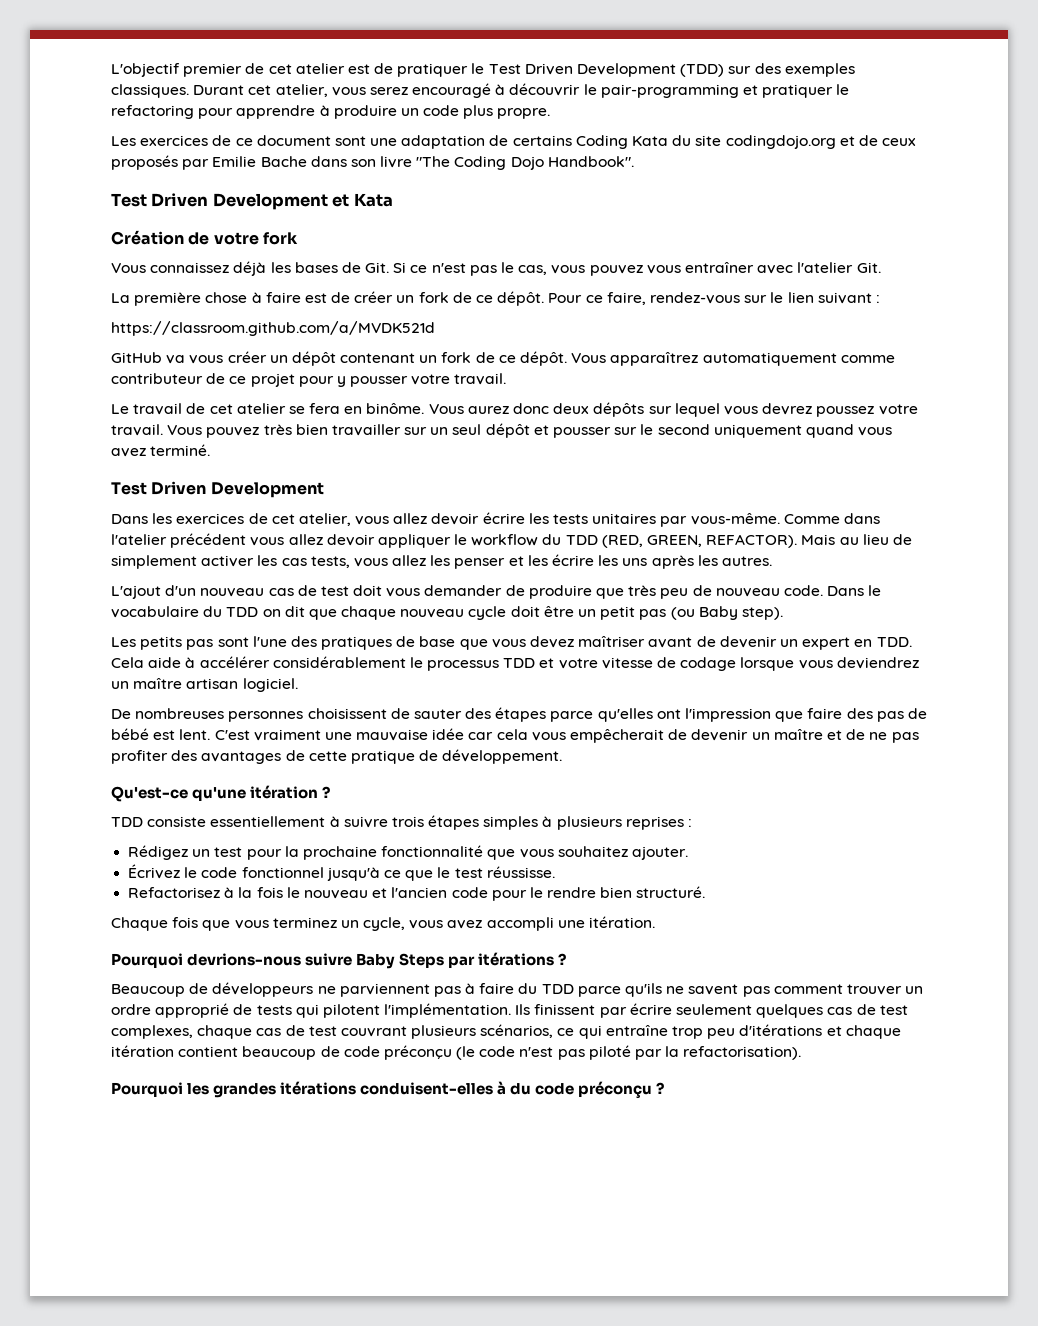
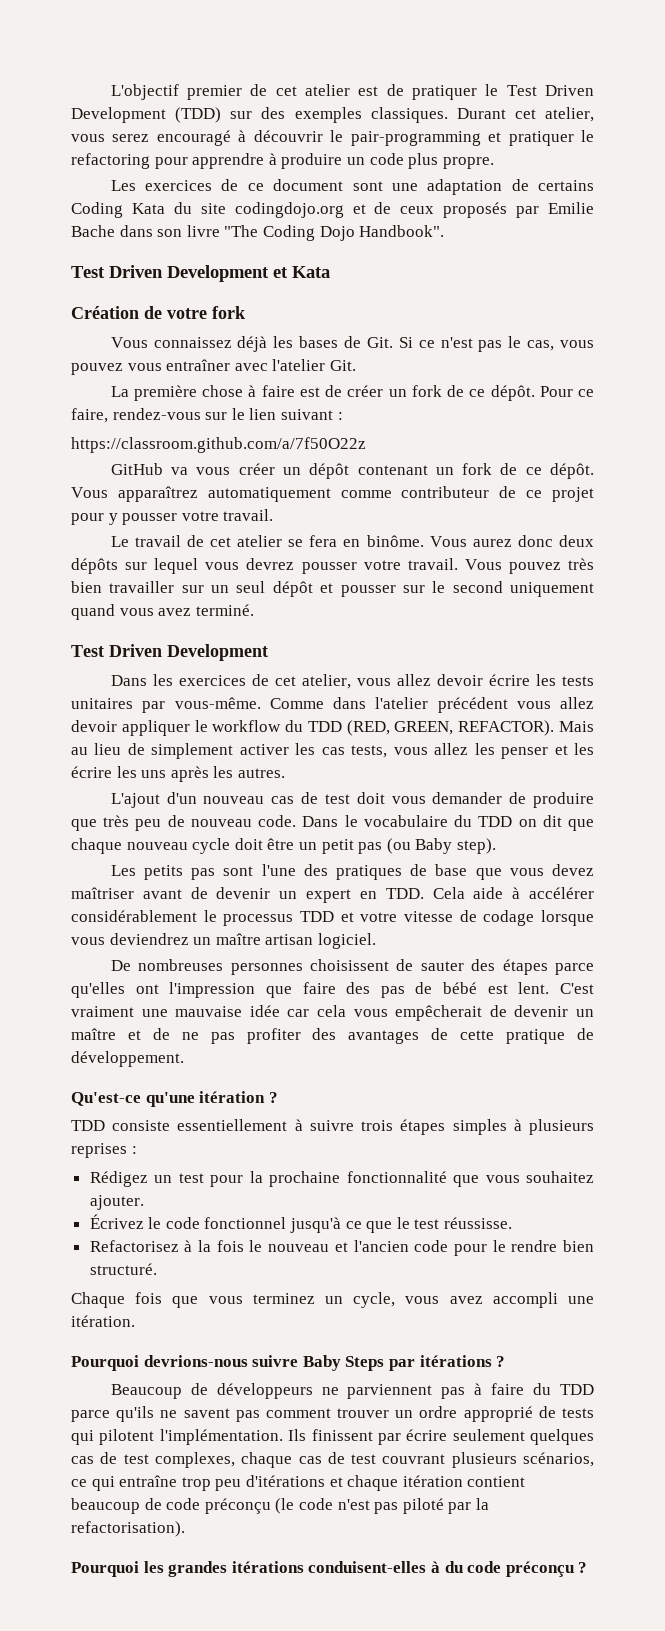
- https://classroom.github.com/a/MVDK521d
+ https://classroom.github.com/a/7f50O22z
- Vous aurez donc deux dépôts sur lequel vous devrez poussez votre travail.
+ Vous aurez donc deux dépôts sur lequel vous devrez pousser votre travail.

